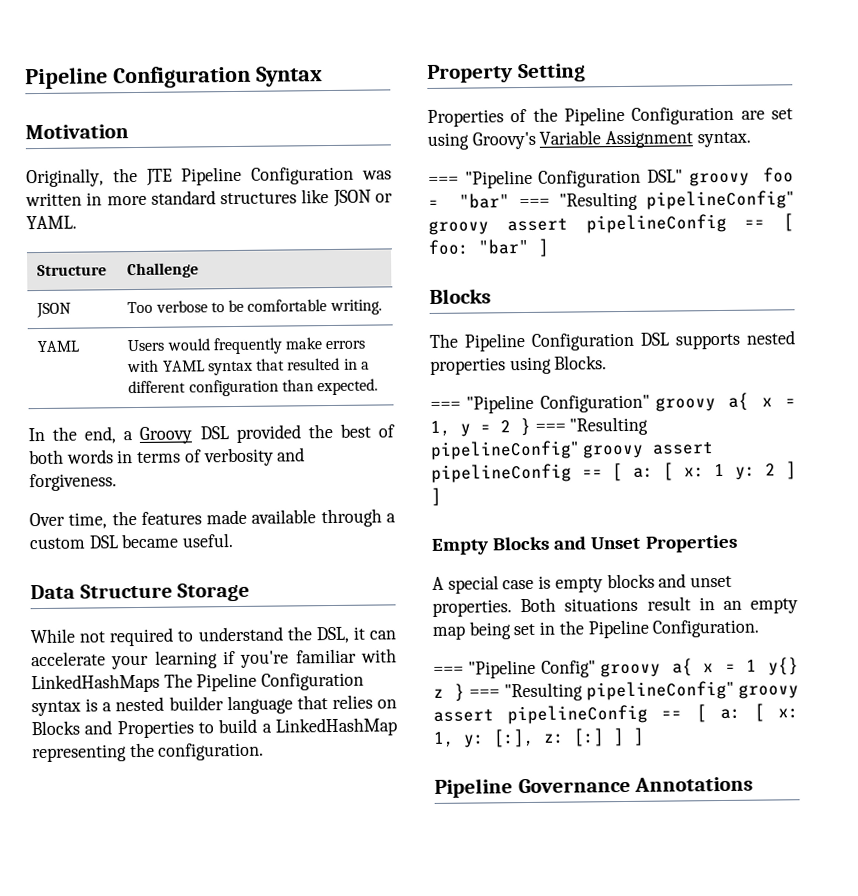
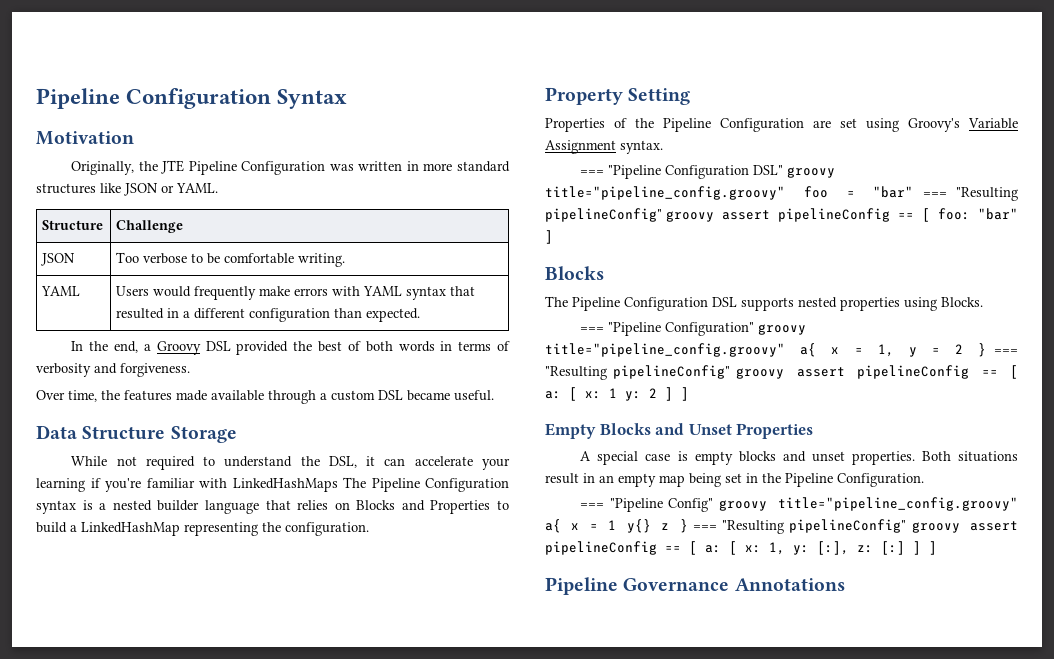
- === "Pipeline Configuration DSL" groovy foo = "bar" === "Resulting pipelineConfig" groovy assert pipelineConfig == [ foo: "bar" ]
+ === "Pipeline Configuration DSL" groovy title="pipeline_config.groovy" foo = "bar" === "Resulting pipelineConfig" groovy assert pipelineConfig == [ foo: "bar" ]
- === "Pipeline Configuration" groovy a{ x = 1, y = 2 } === "Resulting pipelineConfig" groovy assert pipelineConfig == [ a: [ x: 1 y: 2 ] ]
+ === "Pipeline Configuration" groovy title="pipeline_config.groovy" a{ x = 1, y = 2 } === "Resulting pipelineConfig" groovy assert pipelineConfig == [ a: [ x: 1 y: 2 ] ]
- === "Pipeline Config" groovy a{ x = 1 y{} z } === "Resulting pipelineConfig" groovy assert pipelineConfig == [ a: [ x: 1, y: [:], z: [:] ] ]
+ === "Pipeline Config" groovy title="pipeline_config.groovy" a{ x = 1 y{} z } === "Resulting pipelineConfig" groovy assert pipelineConfig == [ a: [ x: 1, y: [:], z: [:] ] ]

